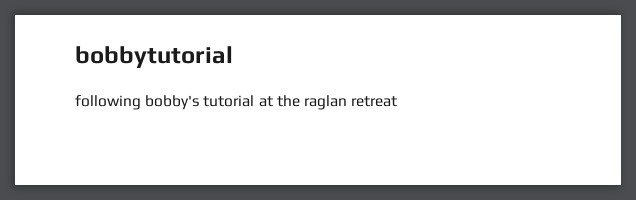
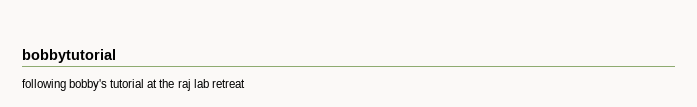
- following bobby's tutorial at the raglan retreat
+ following bobby's tutorial at the raj lab retreat

